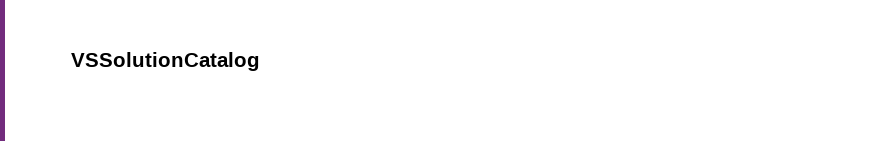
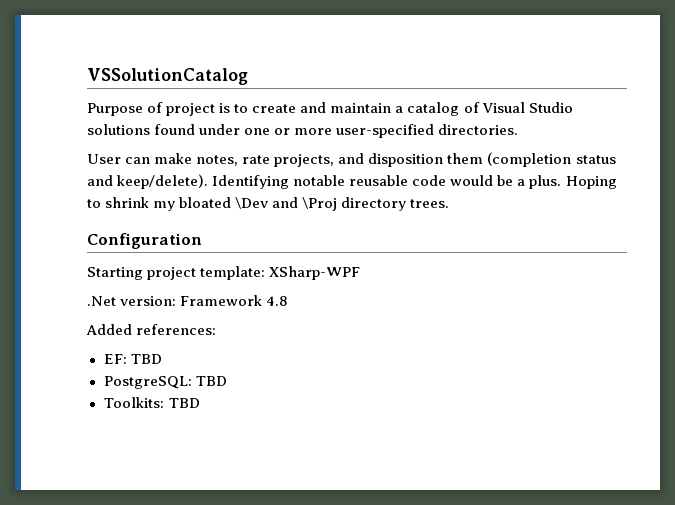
+ Purpose of project is to create and maintain a catalog of Visual Studio solutions found under one or more user-specified directories.
+ User can make notes, rate projects, and disposition them (completion status and keep/delete). Identifying notable reusable code would be a plus. Hoping to shrink my bloated \Dev and \Proj directory trees.
+ Configuration
+ Starting project template: XSharp-WPF
+ .Net version: Framework 4.8
+ Added references:
+ EF: TBD
+ PostgreSQL: TBD
+ Toolkits: TBD

